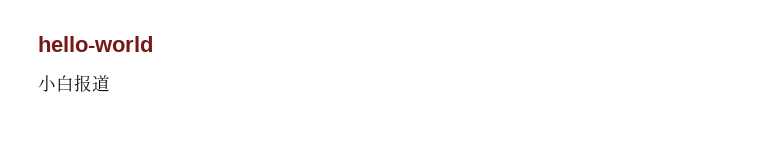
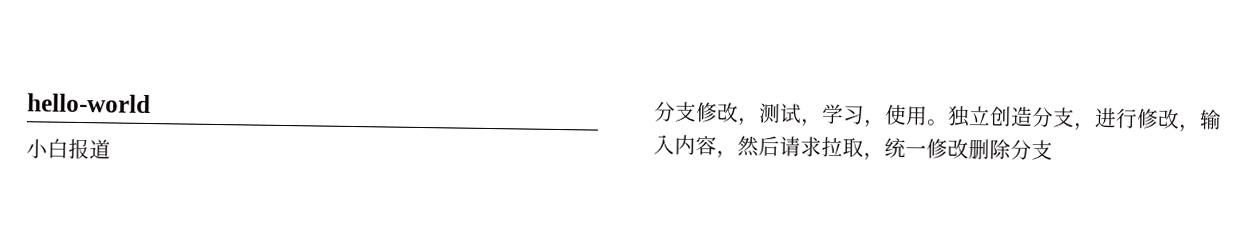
+ 分支修改，测试，学习，使用。独立创造分支，进行修改，输入内容，然后请求拉取，统一修改删除分支

